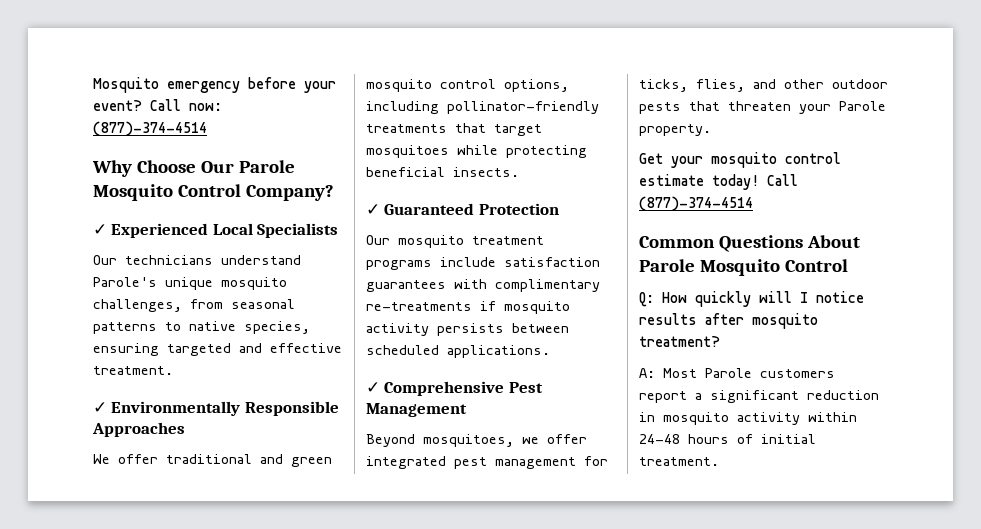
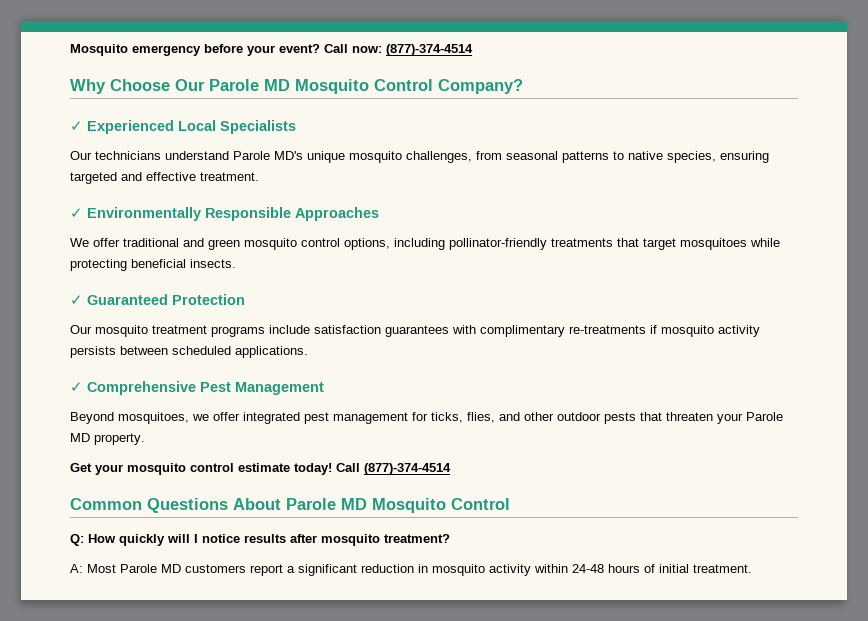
- Why Choose Our Parole Mosquito Control Company?
+ Why Choose Our Parole MD Mosquito Control Company?
- Our technicians understand Parole's unique mosquito challenges, from seasonal patterns to native species, ensuring targeted and effective treatment.
+ Our technicians understand Parole MD's unique mosquito challenges, from seasonal patterns to native species, ensuring targeted and effective treatment.
- Beyond mosquitoes, we offer integrated pest management for ticks, flies, and other outdoor pests that threaten your Parole property.
+ Beyond mosquitoes, we offer integrated pest management for ticks, flies, and other outdoor pests that threaten your Parole MD property.
- Common Questions About Parole Mosquito Control
+ Common Questions About Parole MD Mosquito Control
- A: Most Parole customers report a significant reduction in mosquito activity within 24-48 hours of initial treatment.
+ A: Most Parole MD customers report a significant reduction in mosquito activity within 24-48 hours of initial treatment.

